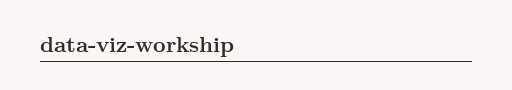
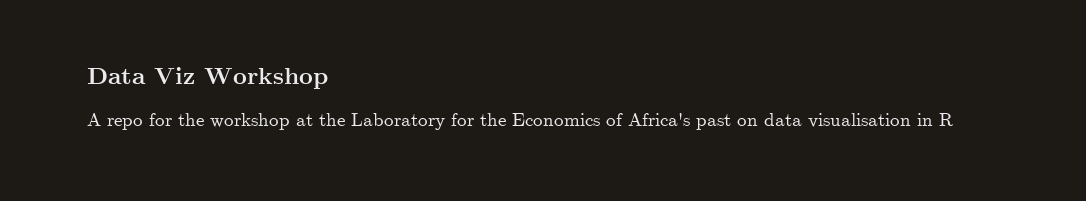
- data-viz-workship
+ Data Viz Workshop
+ A repo for the workshop at the Laboratory for the Economics of Africa's past on data visualisation in R

